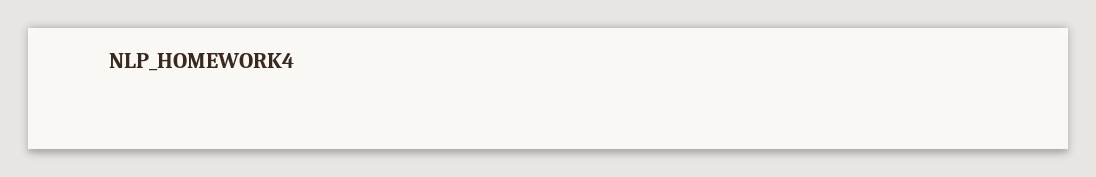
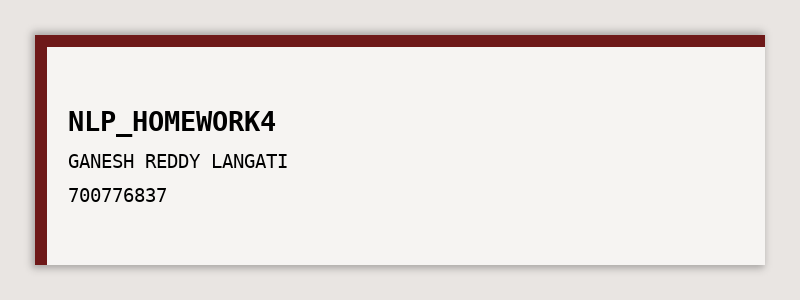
+ GANESH REDDY LANGATI
+ 700776837

